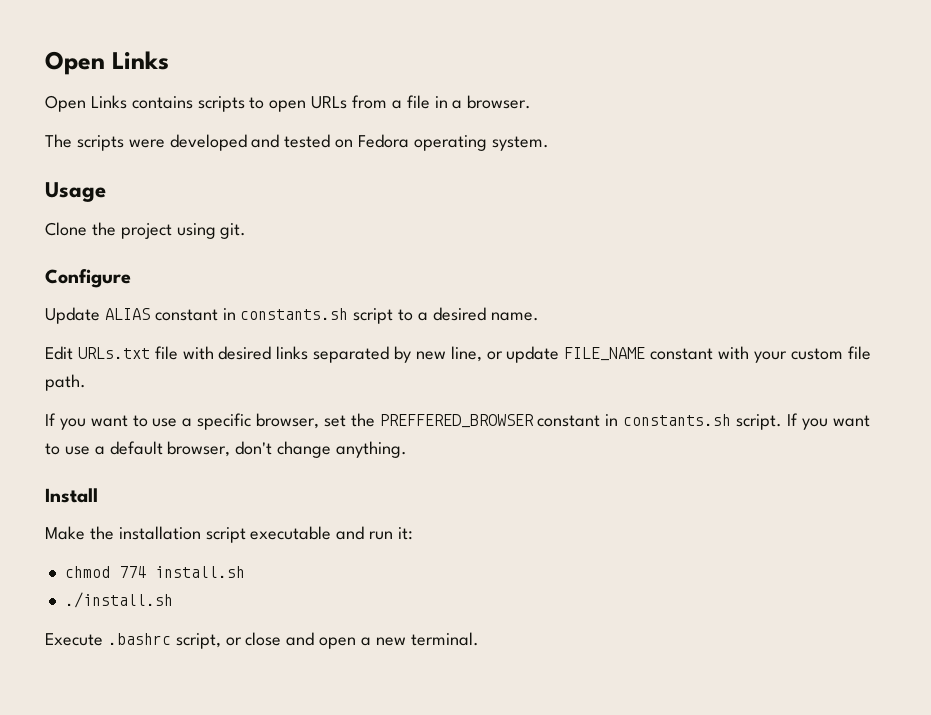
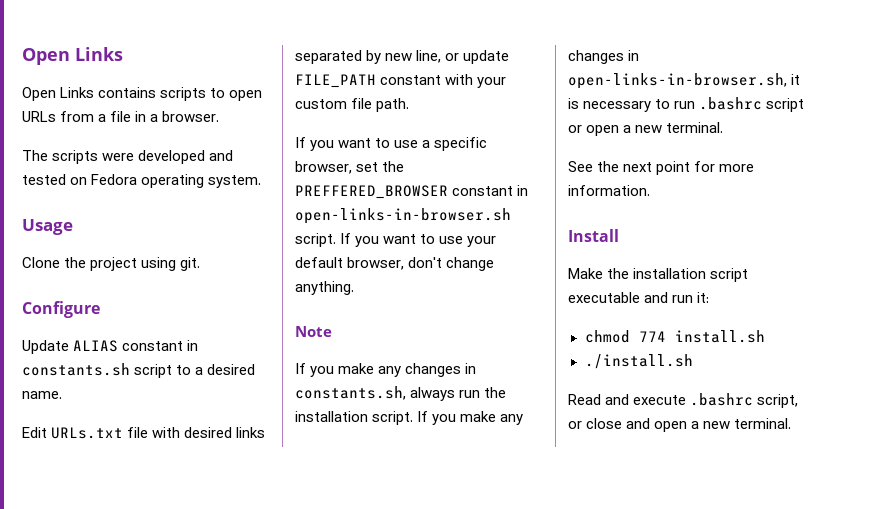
- Edit URLs.txt file with desired links separated by new line, or update FILE_NAME constant with your custom file path.
+ Edit URLs.txt file with desired links separated by new line, or update FILE_PATH constant with your custom file path.
- If you want to use a specific browser, set the PREFFERED_BROWSER constant in constants.sh script.
+ If you want to use a specific browser, set the PREFFERED_BROWSER constant in open-links-in-browser.sh script.
- If you want to use a default browser, don't change anything.
+ If you want to use your default browser, don't change anything.
+ Note
+ If you make any changes in constants.sh, always run the installation script. If you make any changes in open-links-in-browser.sh, it is necessary to run .bashrc script or open a new terminal.
+ See the next point for more information.
- Execute .bashrc script, or close and open a new terminal.
+ Read and execute .bashrc script, or close and open a new terminal.

